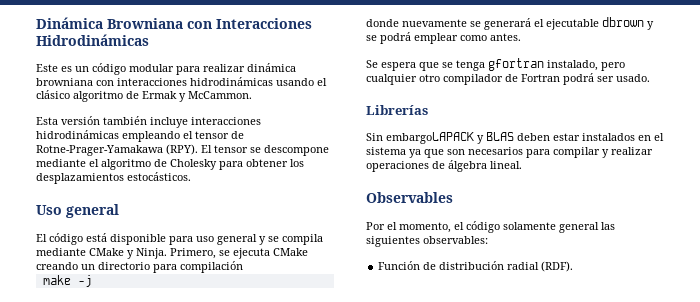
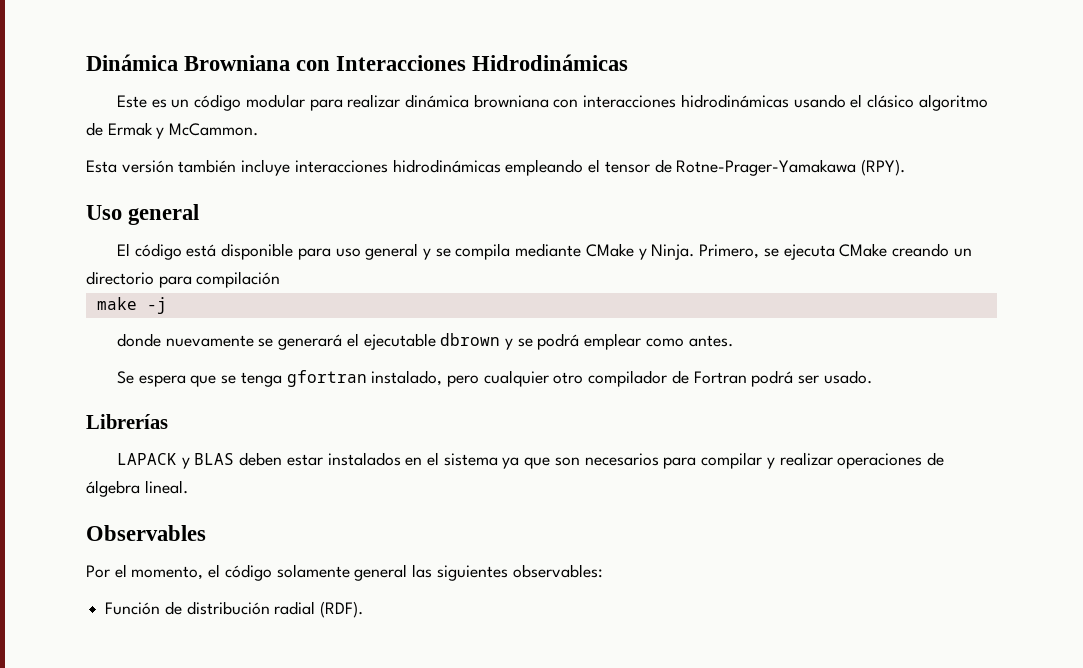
- El tensor se descompone mediante el algoritmo de Cholesky para obtener los desplazamientos estocásticos.
- Sin embargoLAPACK y BLAS deben estar instalados en el sistema ya que son necesarios para compilar y realizar operaciones de álgebra lineal.
+ LAPACK y BLAS deben estar instalados en el sistema ya que son necesarios para compilar y realizar operaciones de álgebra lineal.

